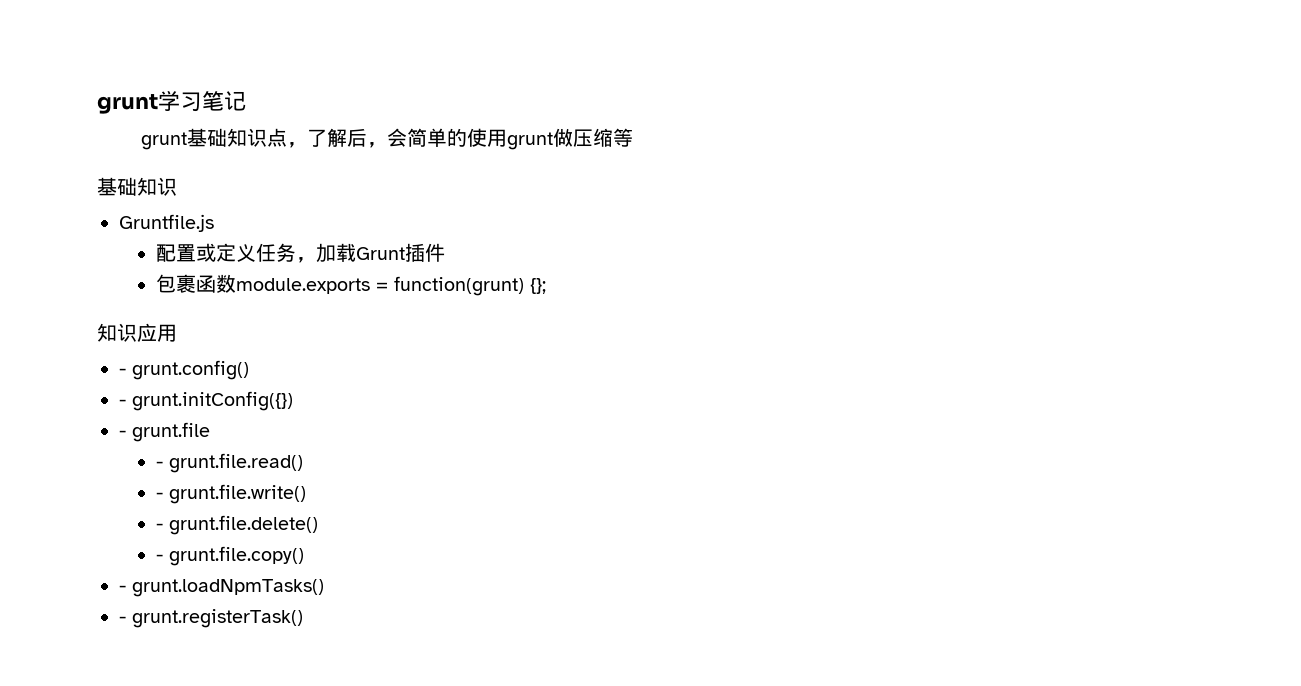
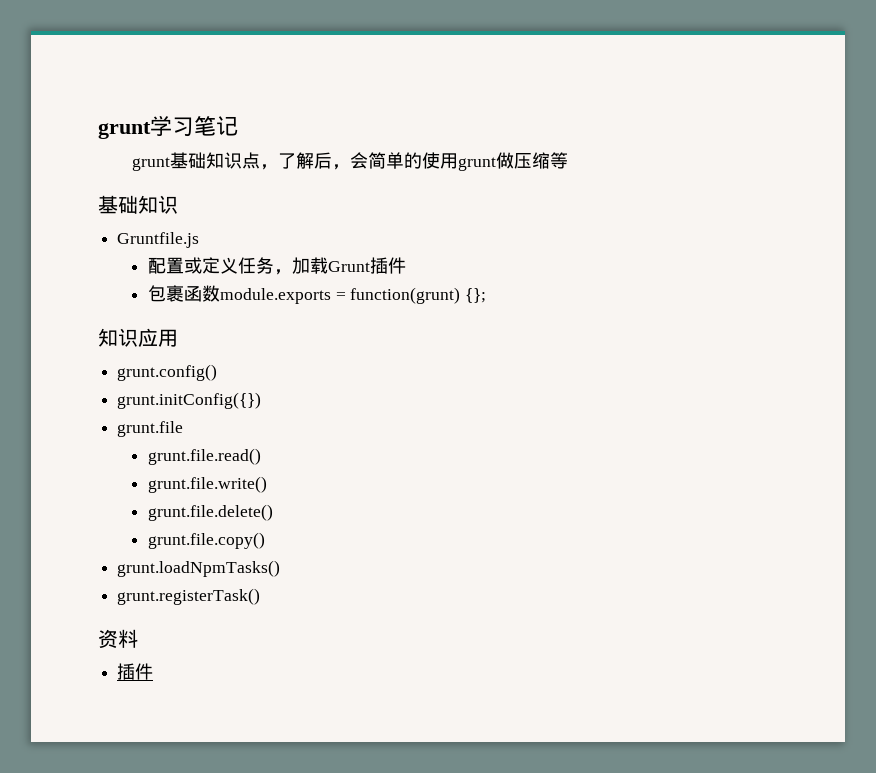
- - grunt.config()
+ grunt.config()
- - grunt.initConfig({})
+ grunt.initConfig({})
- - grunt.file
+ grunt.file
- - grunt.file.read()
+ grunt.file.read()
- - grunt.file.write()
+ grunt.file.write()
- - grunt.file.delete()
+ grunt.file.delete()
- - grunt.file.copy()
+ grunt.file.copy()
- - grunt.loadNpmTasks()
+ grunt.loadNpmTasks()
- - grunt.registerTask()
+ grunt.registerTask()
+ 资料
+ 插件

